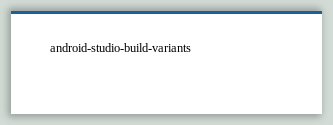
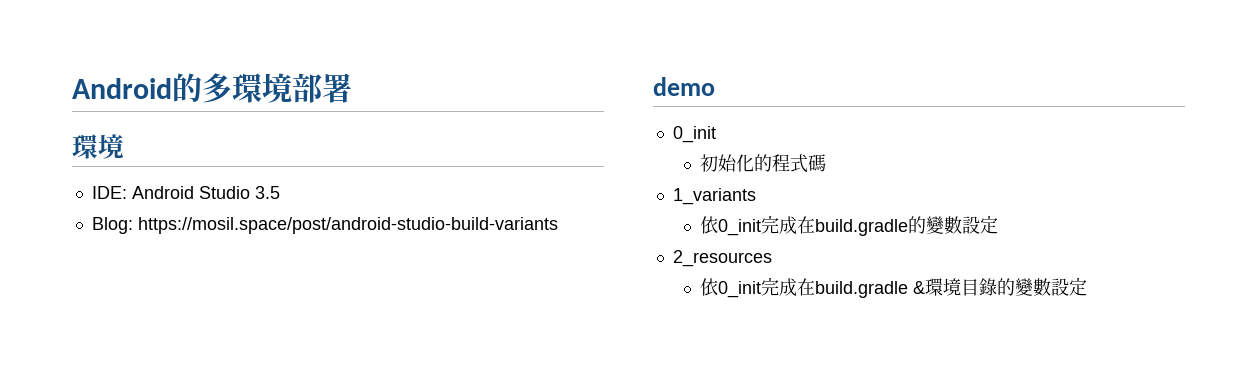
- android-studio-build-variants
+ Android的多環境部署
+ 環境
+ IDE: Android Studio 3.5
+ Blog: https://mosil.space/post/android-studio-build-variants
+ demo
+ 0_init
+ 初始化的程式碼
+ 1_variants
+ 依0_init完成在build.gradle的變數設定
+ 2_resources
+ 依0_init完成在build.gradle &環境目錄的變數設定

